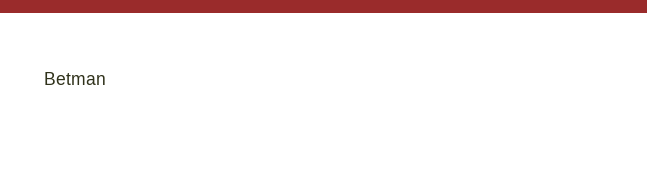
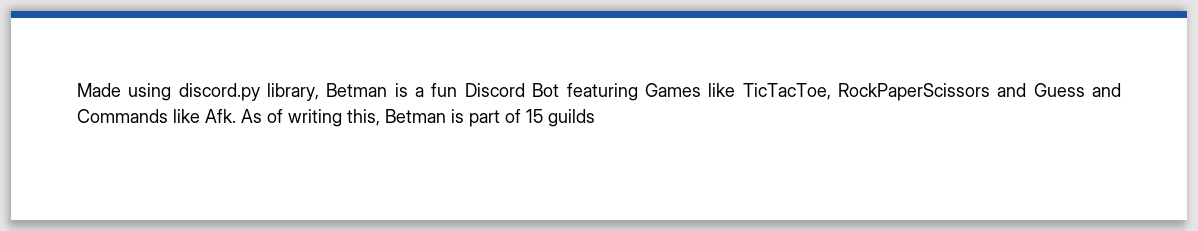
- Betman
+ Made using discord.py library, Betman is a fun Discord Bot featuring Games like TicTacToe, RockPaperScissors and Guess and Commands like Afk. As of writing this, Betman is part of 15 guilds

